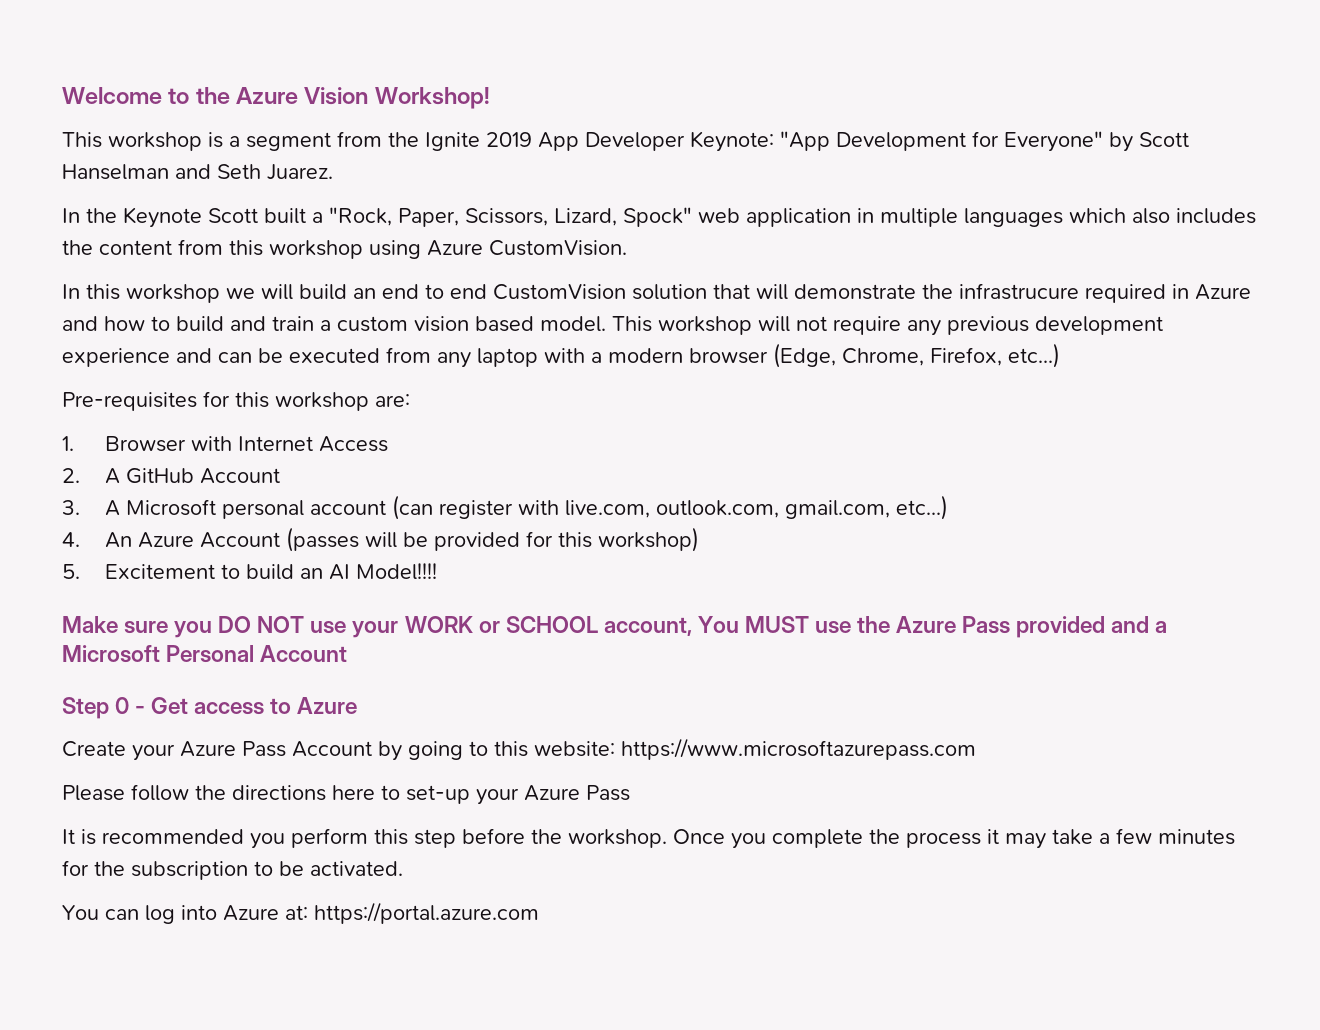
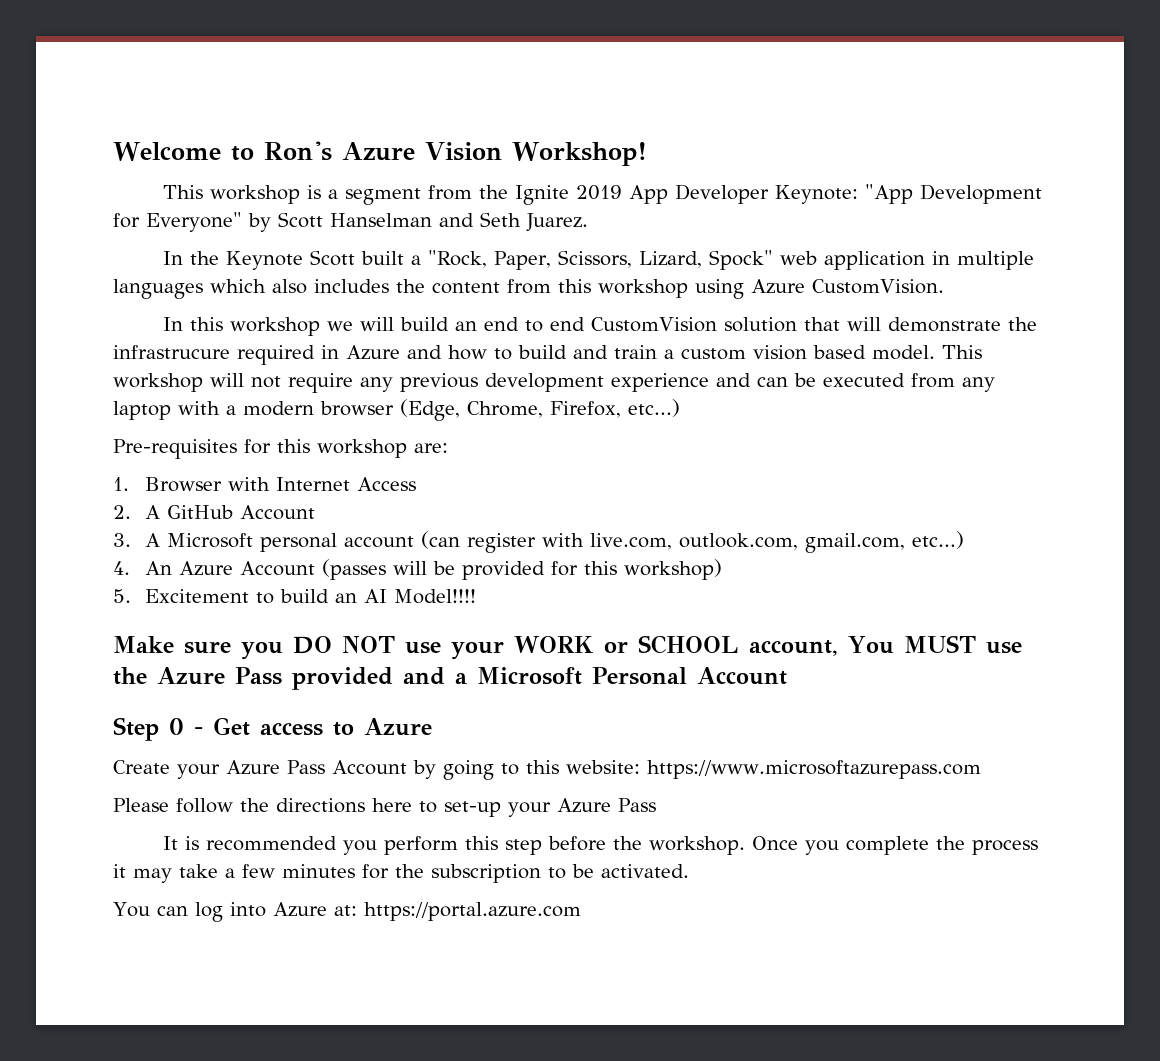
- Welcome to the Azure Vision Workshop!
+ Welcome to Ron's Azure Vision Workshop!

